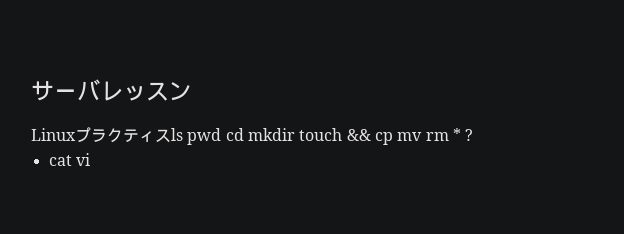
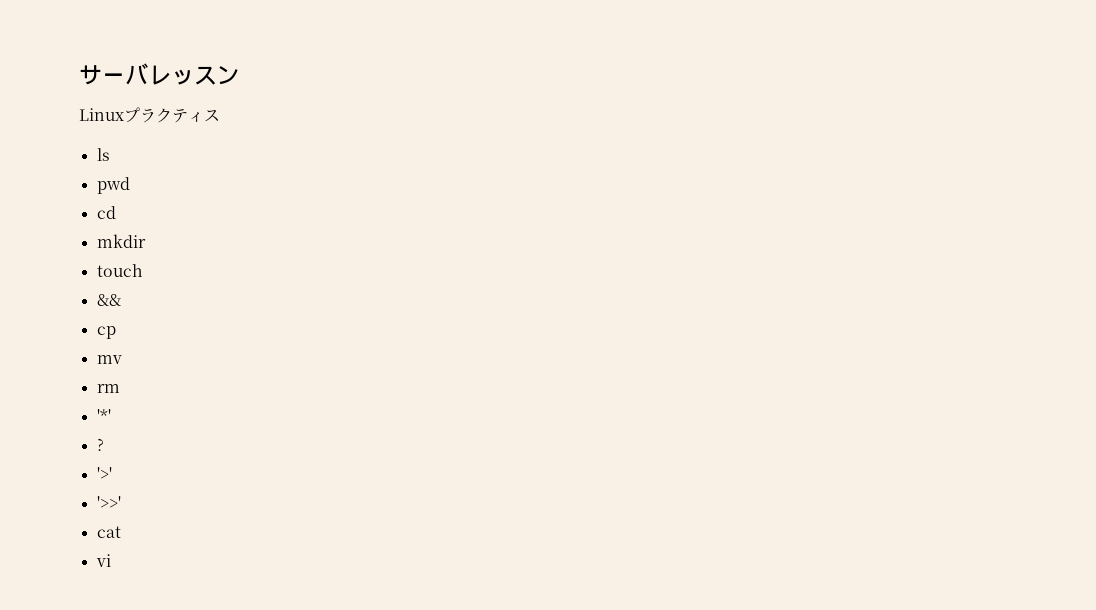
- Linuxプラクティスls pwd cd mkdir touch && cp mv rm * ?
+ Linuxプラクティス
+ ls
+ pwd
+ cd
+ mkdir
+ touch
+ &&
+ cp
+ mv
+ rm
+ '*'
+ ?
+ '>'
+ '>>'
- cat vi
+ cat
+ vi

